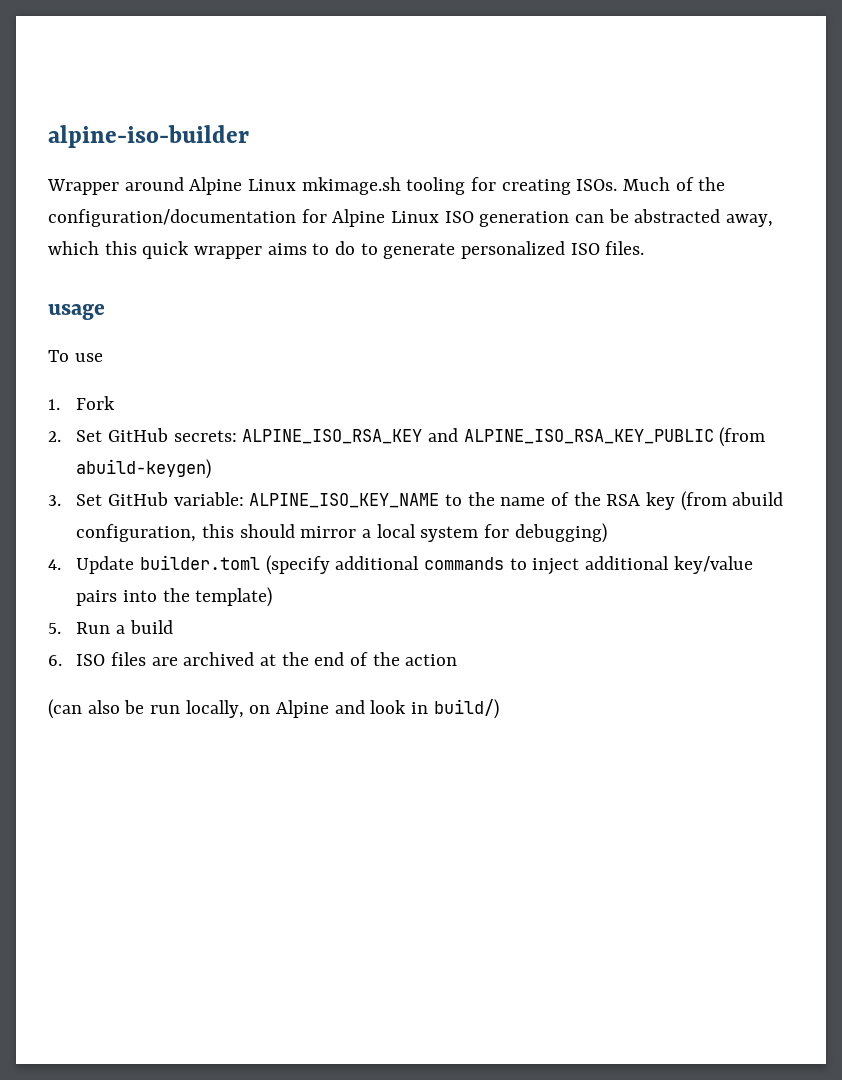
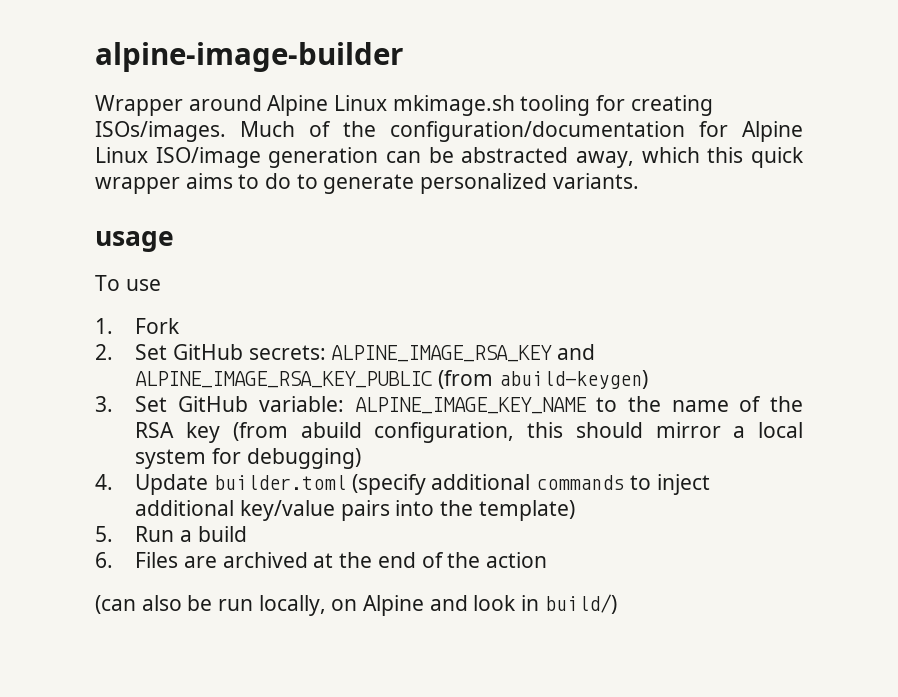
- alpine-iso-builder
+ alpine-image-builder
- Wrapper around Alpine Linux mkimage.sh tooling for creating ISOs.
+ Wrapper around Alpine Linux mkimage.sh tooling for creating ISOs/images.
- Much of the configuration/documentation for Alpine Linux ISO generation can be abstracted away, which this quick wrapper aims to do to generate personalized ISO files.
+ Much of the configuration/documentation for Alpine Linux ISO/image generation can be abstracted away, which this quick wrapper aims to do to generate personalized variants.
- 2. Set GitHub secrets: ALPINE_ISO_RSA_KEY and ALPINE_ISO_RSA_KEY_PUBLIC (from abuild-keygen)
+ 2. Set GitHub secrets: ALPINE_IMAGE_RSA_KEY and ALPINE_IMAGE_RSA_KEY_PUBLIC (from abuild-keygen)
- 3. Set GitHub variable: ALPINE_ISO_KEY_NAME to the name of the RSA key (from abuild configuration, this should mirror a local system for debugging)
+ 3. Set GitHub variable: ALPINE_IMAGE_KEY_NAME to the name of the RSA key (from abuild configuration, this should mirror a local system for debugging)
- 6. ISO files are archived at the end of the action
+ 6. Files are archived at the end of the action

